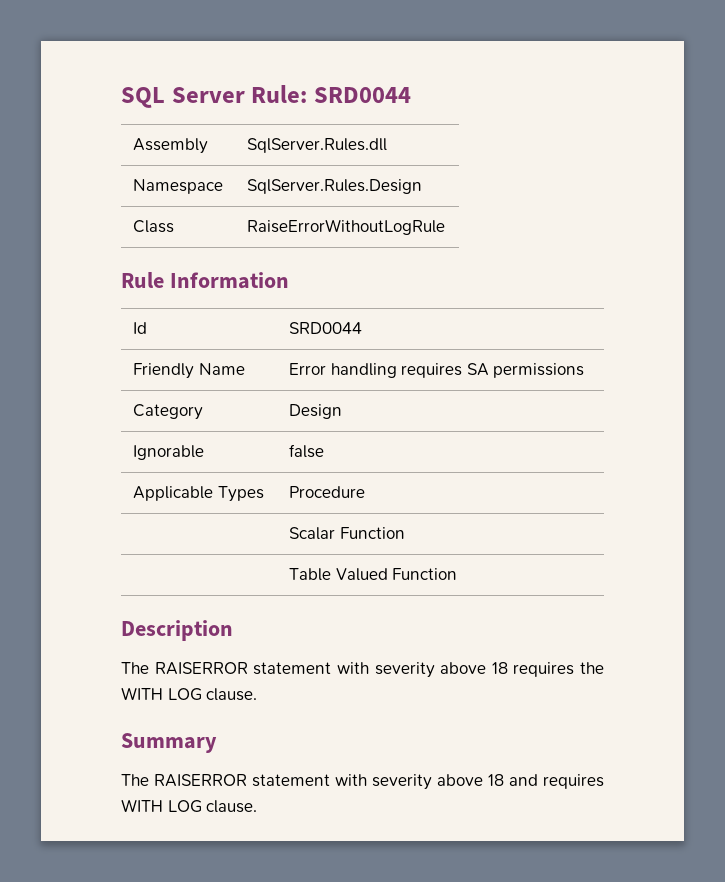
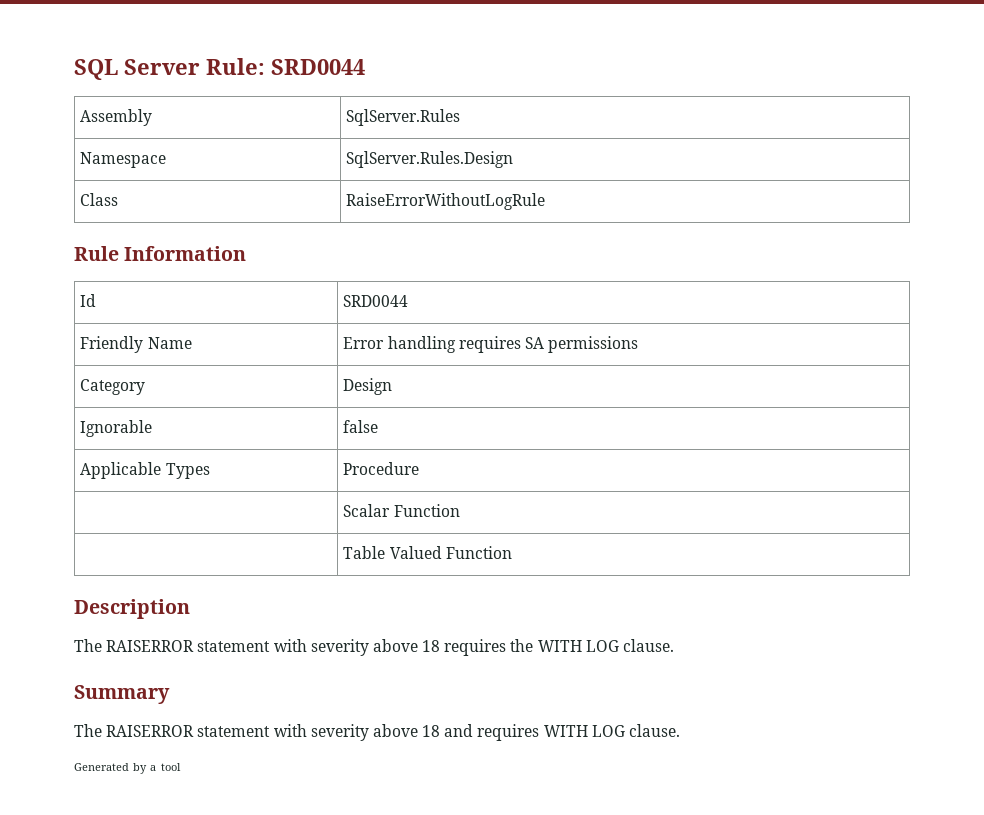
- Assembly | SqlServer.Rules.dll
+ Assembly | SqlServer.Rules
+ Generated by a tool

